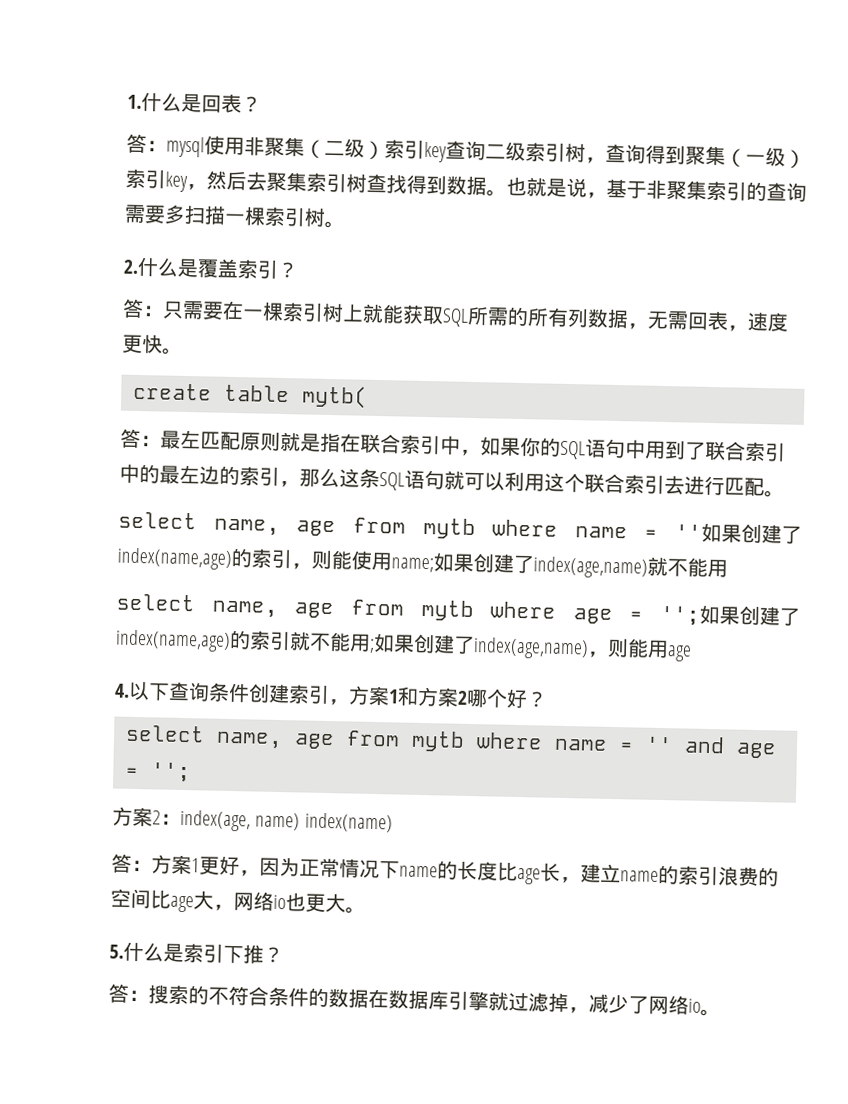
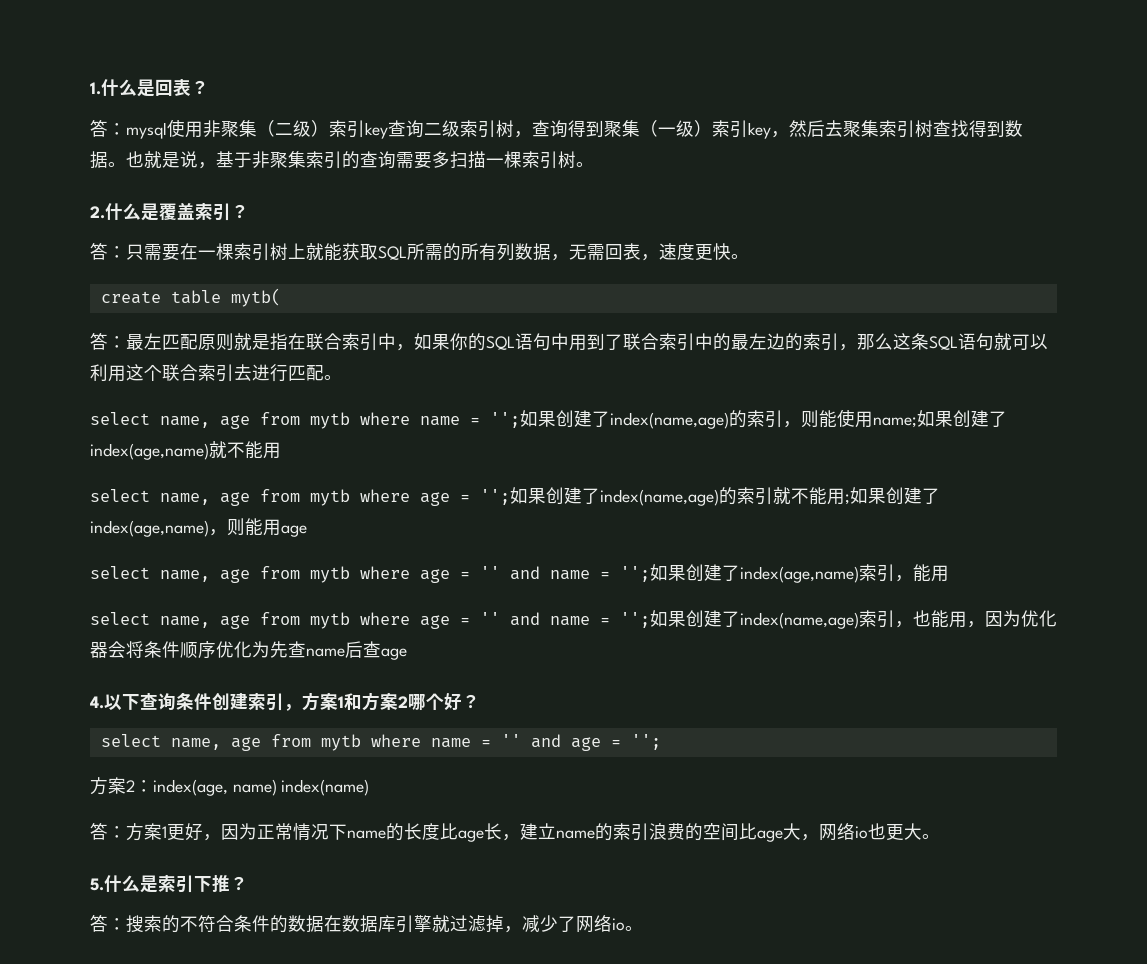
- select name, age from mytb where name = ''如果创建了index(name,age)的索引，则能使用name;如果创建了index(age,name)就不能用
+ select name, age from mytb where name = '';如果创建了index(name,age)的索引，则能使用name;如果创建了index(age,name)就不能用
+ select name, age from mytb where age = '' and name = '';如果创建了index(age,name)索引，能用
+ select name, age from mytb where age = '' and name = '';如果创建了index(name,age)索引，也能用，因为优化器会将条件顺序优化为先查name后查age

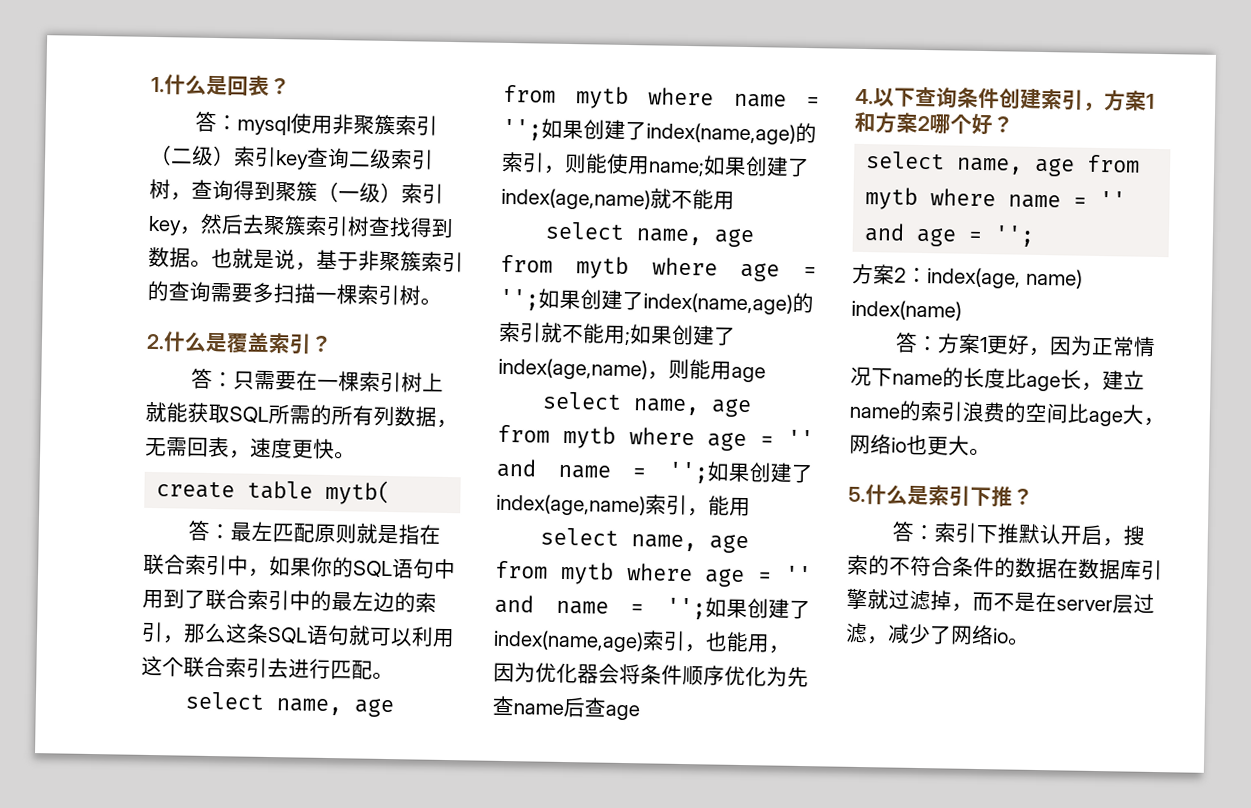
- 答：mysql使用非聚集（二级）索引key查询二级索引树，查询得到聚集（一级）索引key，然后去聚集索引树查找得到数据。
+ 答：mysql使用非聚簇索引（二级）索引key查询二级索引树，查询得到聚簇（一级）索引key，然后去聚簇索引树查找得到数据。
- 也就是说，基于非聚集索引的查询需要多扫描一棵索引树。
+ 也就是说，基于非聚簇索引的查询需要多扫描一棵索引树。
- 答：搜索的不符合条件的数据在数据库引擎就过滤掉，减少了网络io。
+ 答：索引下推默认开启，搜索的不符合条件的数据在数据库引擎就过滤掉，而不是在server层过滤，减少了网络io。

